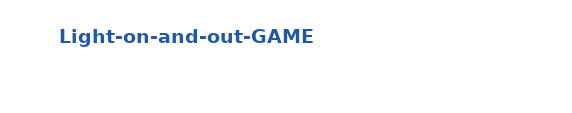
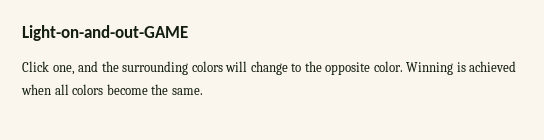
+ Click one, and the surrounding colors will change to the opposite color. Winning is achieved when all colors become the same.

